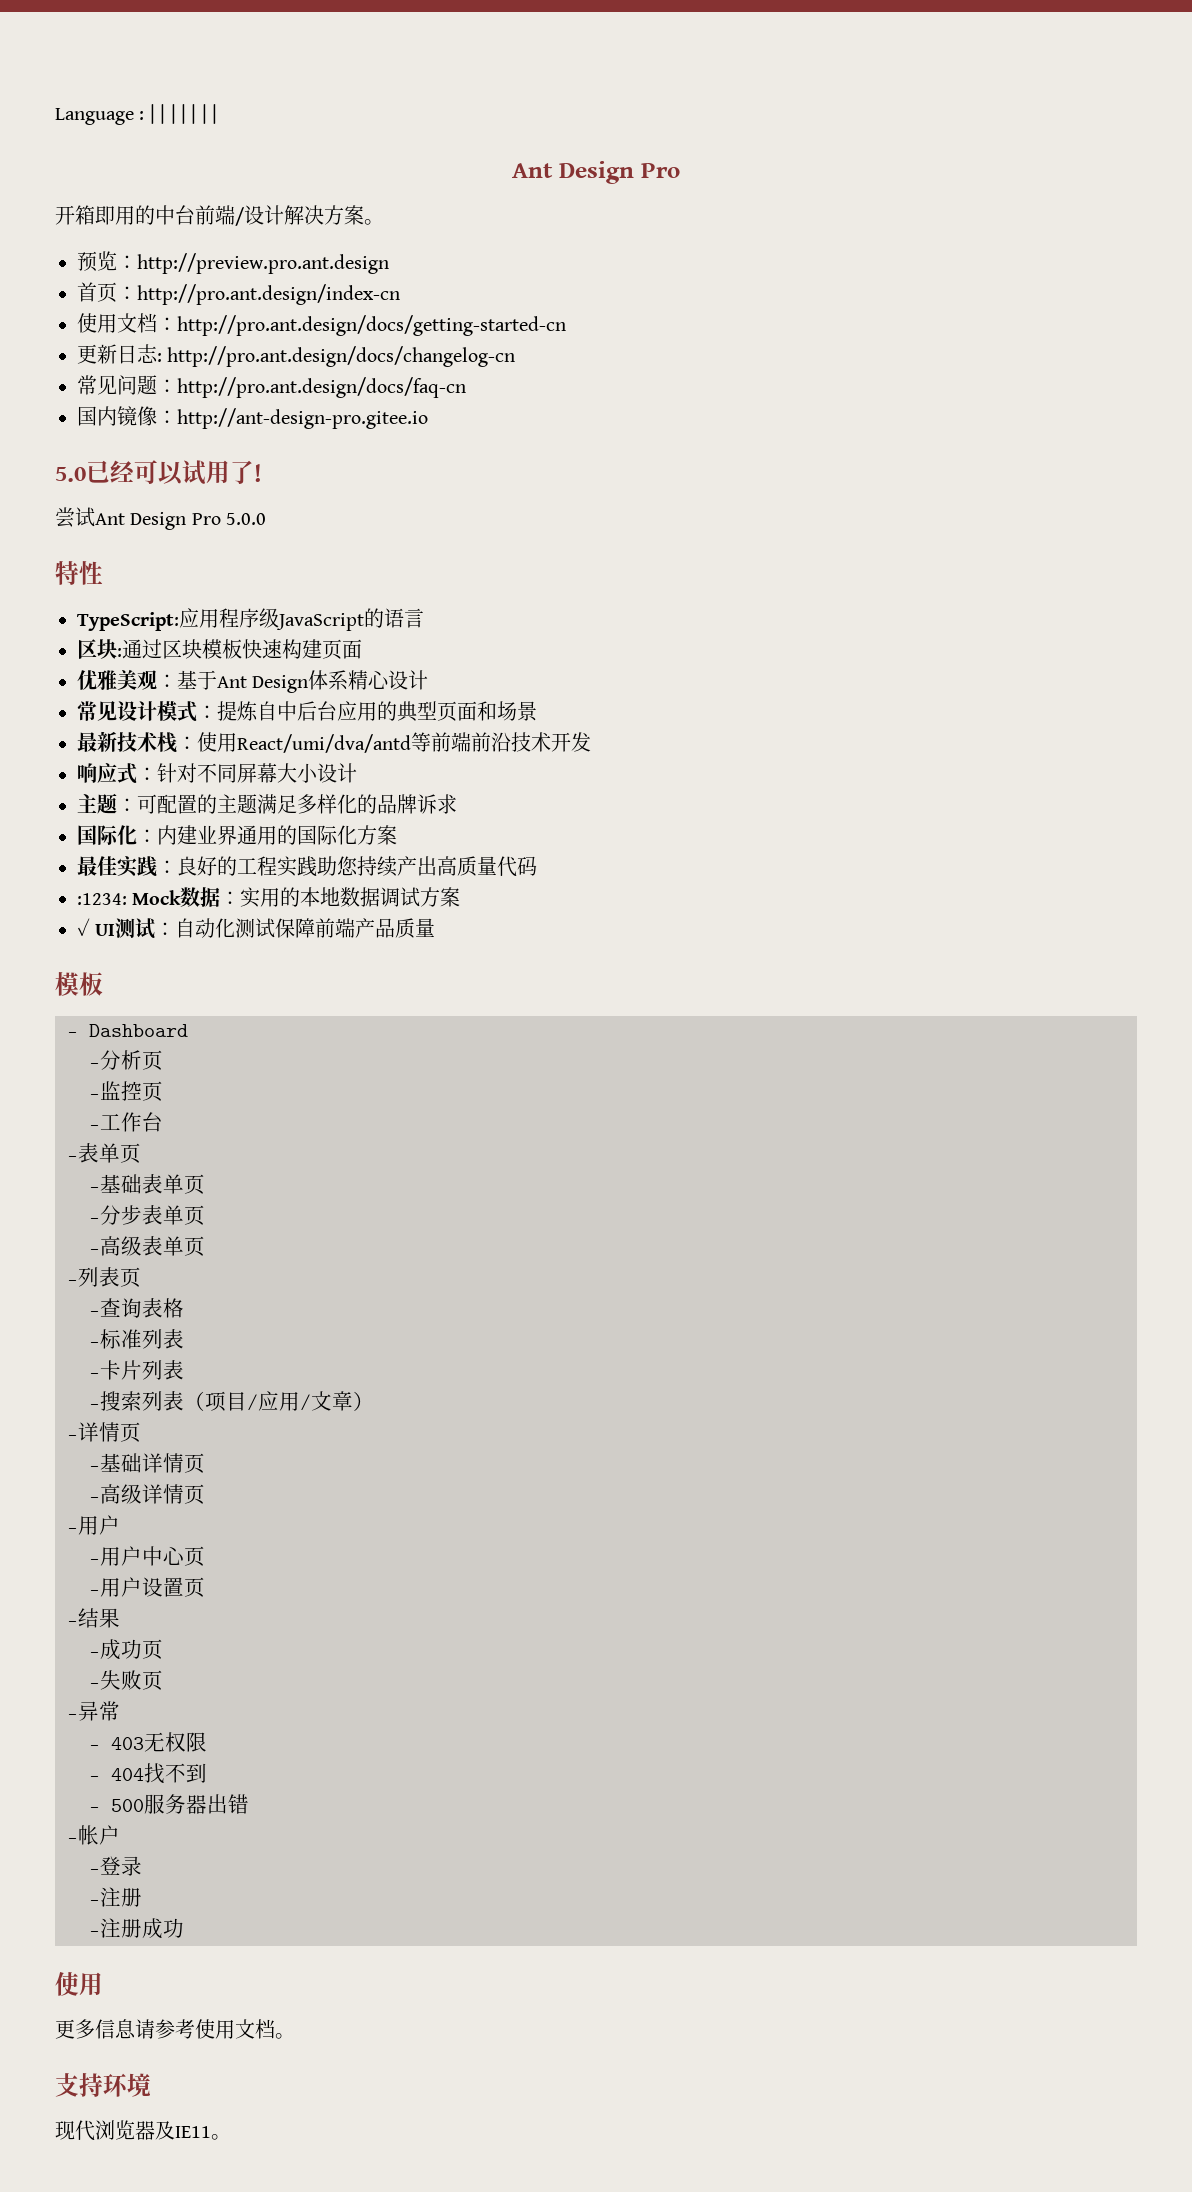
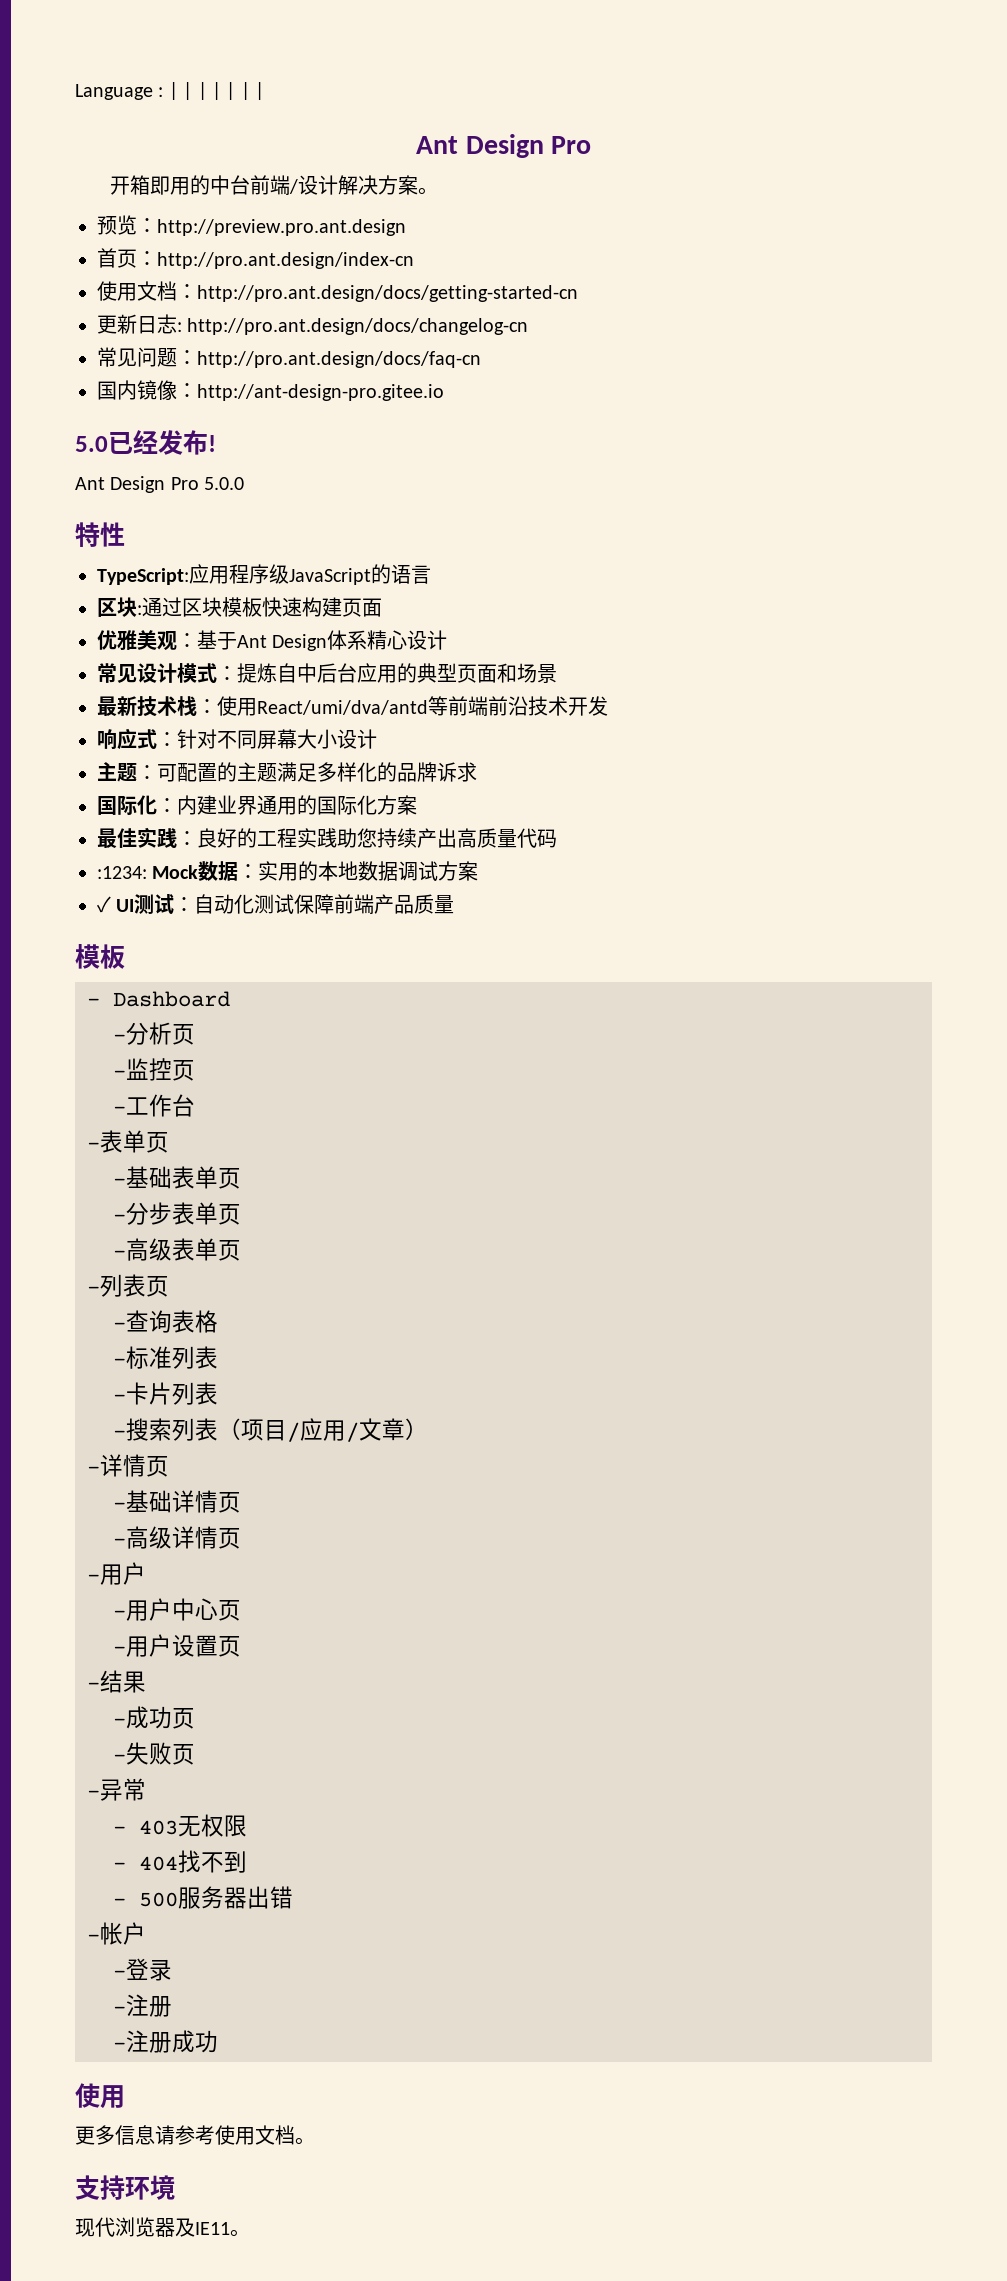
- 5.0已经可以试用了!
+ 5.0已经发布!
- 尝试Ant Design Pro 5.0.0
+ Ant Design Pro 5.0.0

